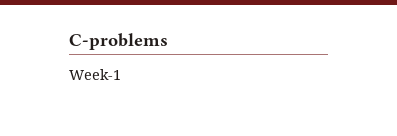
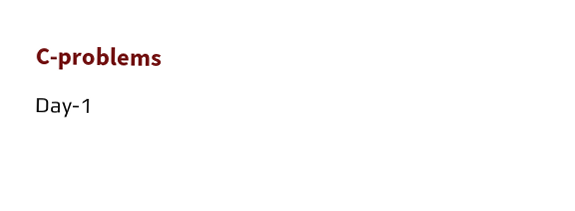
- Week-1
+ Day-1

